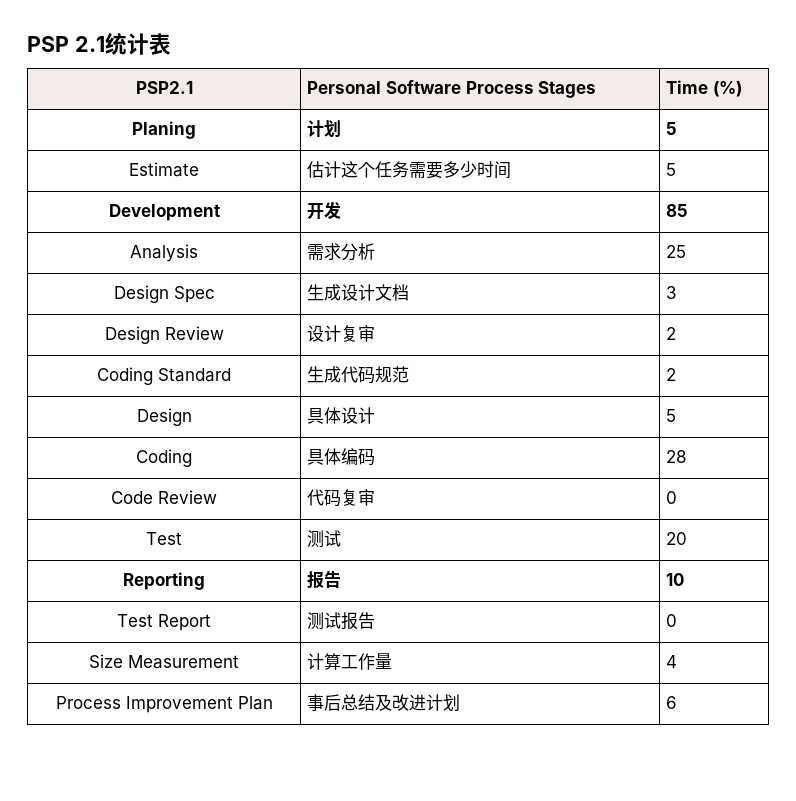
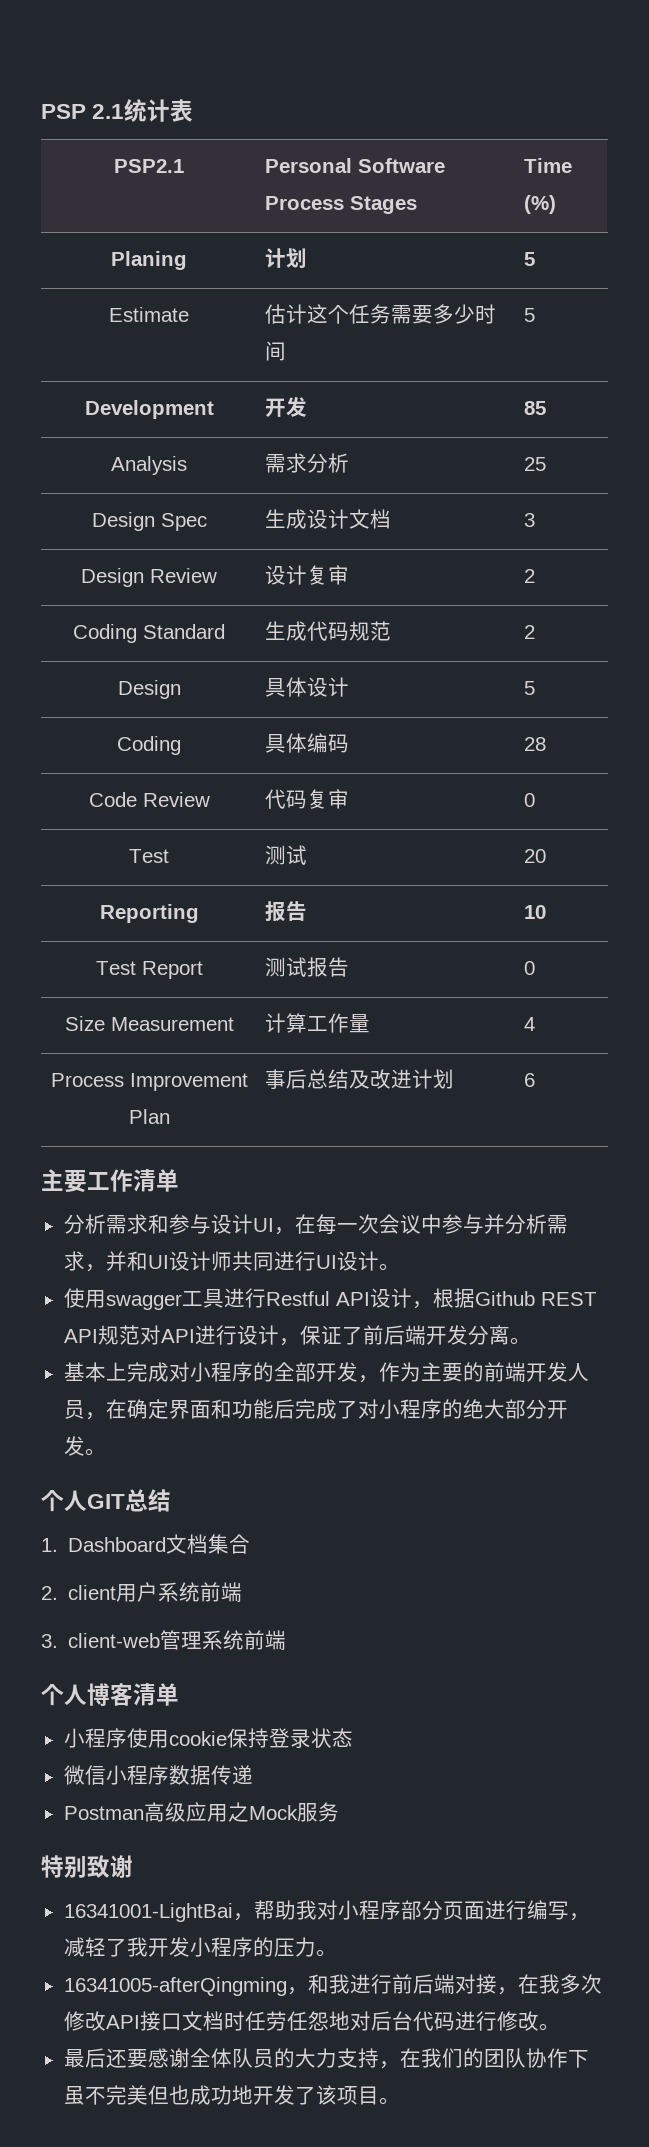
+ 主要工作清单
+ 分析需求和参与设计UI，在每一次会议中参与并分析需求，并和UI设计师共同进行UI设计。
+ 使用swagger工具进行Restful API设计，根据Github REST API规范对API进行设计，保证了前后端开发分离。
+ 基本上完成对小程序的全部开发，作为主要的前端开发人员，在确定界面和功能后完成了对小程序的绝大部分开发。
+ 个人GIT总结
+ 1. Dashboard文档集合
+ 2. client用户系统前端
+ 3. client-web管理系统前端
+ 个人博客清单
+ 小程序使用cookie保持登录状态
+ 微信小程序数据传递
+ Postman高级应用之Mock服务
+ 特别致谢
+ 16341001-LightBai，帮助我对小程序部分页面进行编写，减轻了我开发小程序的压力。
+ 16341005-afterQingming，和我进行前后端对接，在我多次修改API接口文档时任劳任怨地对后台代码进行修改。
+ 最后还要感谢全体队员的大力支持，在我们的团队协作下虽不完美但也成功地开发了该项目。

